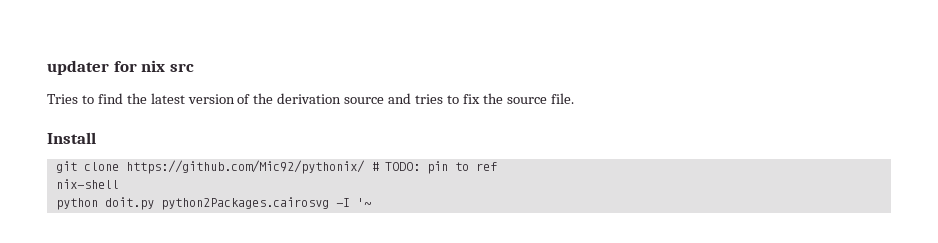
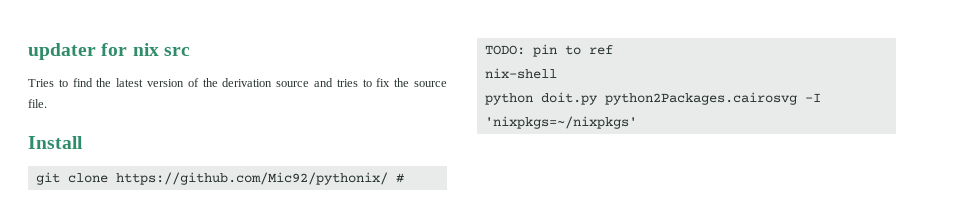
- python doit.py python2Packages.cairosvg -I '~
+ python doit.py python2Packages.cairosvg -I 'nixpkgs=~/nixpkgs'

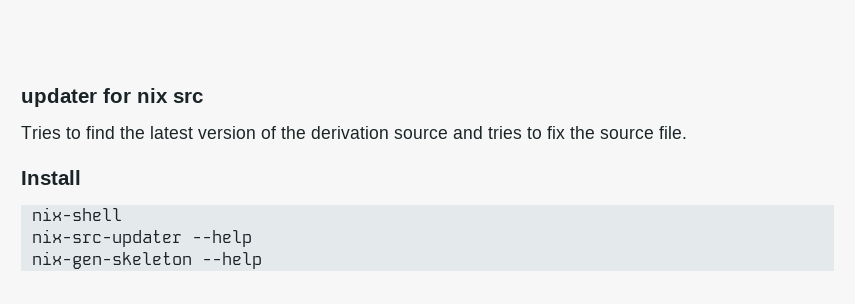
- git clone https://github.com/Mic92/pythonix/ # TODO: pin to ref
  nix-shell
- python doit.py python2Packages.cairosvg -I 'nixpkgs=~/nixpkgs'
+ nix-src-updater --help
+ nix-gen-skeleton --help

